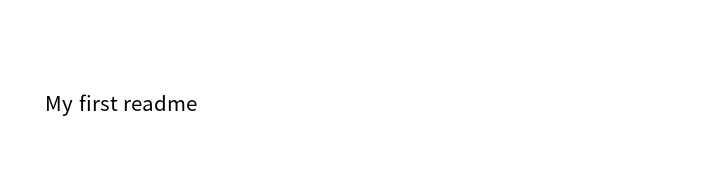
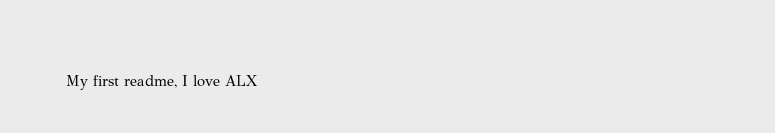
- My first readme
+ My first readme, I love ALX

